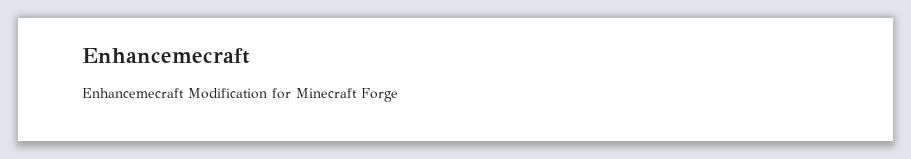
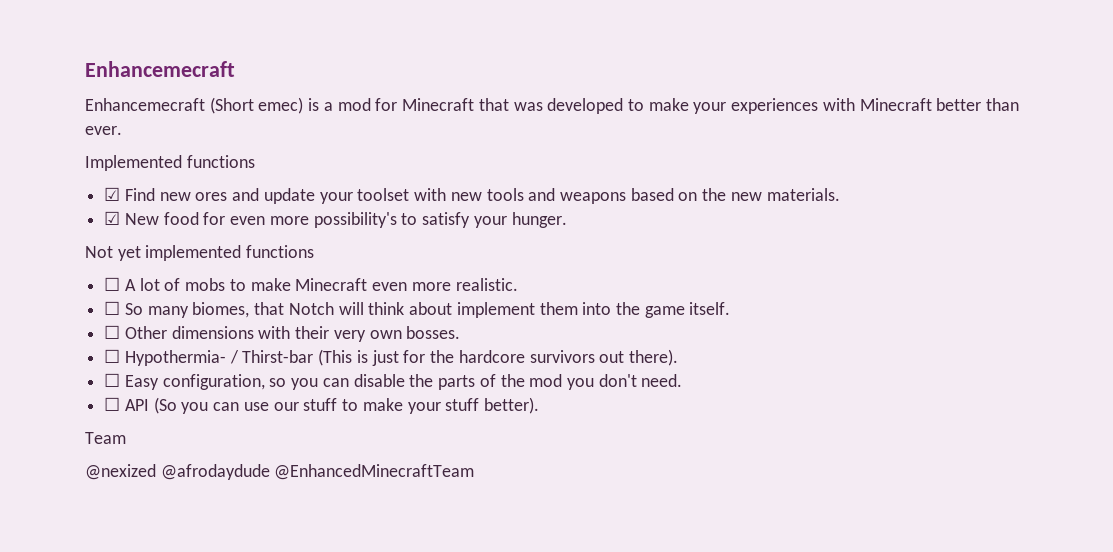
- Enhancemecraft Modification for Minecraft Forge
+ Enhancemecraft (Short emec) is a mod for Minecraft that was developed to make your experiences with Minecraft better than ever.
+ Implemented functions
+ ☑ Find new ores and update your toolset with new tools and weapons based on the new materials.
+ ☑ New food for even more possibility's to satisfy your hunger.
+ Not yet implemented functions
+ ☐ A lot of mobs to make Minecraft even more realistic.
+ ☐ So many biomes, that Notch will think about implement them into the game itself.
+ ☐ Other dimensions with their very own bosses.
+ ☐ Hypothermia- / Thirst-bar (This is just for the hardcore survivors out there).
+ ☐ Easy configuration, so you can disable the parts of the mod you don't need.
+ ☐ API (So you can use our stuff to make your stuff better).
+ Team
+ @nexized @afrodaydude @EnhancedMinecraftTeam

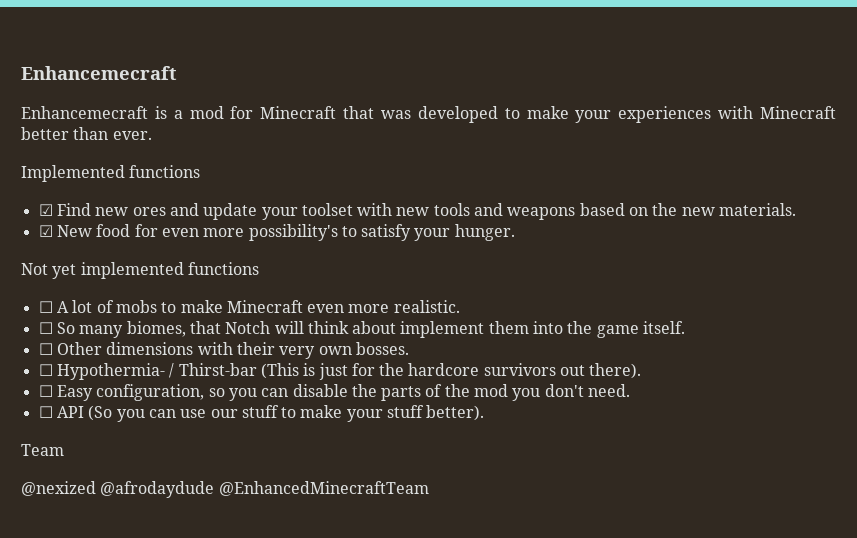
- Enhancemecraft (Short emec) is a mod for Minecraft that was developed to make your experiences with Minecraft better than ever.
+ Enhancemecraft is a mod for Minecraft that was developed to make your experiences with Minecraft better than ever.

